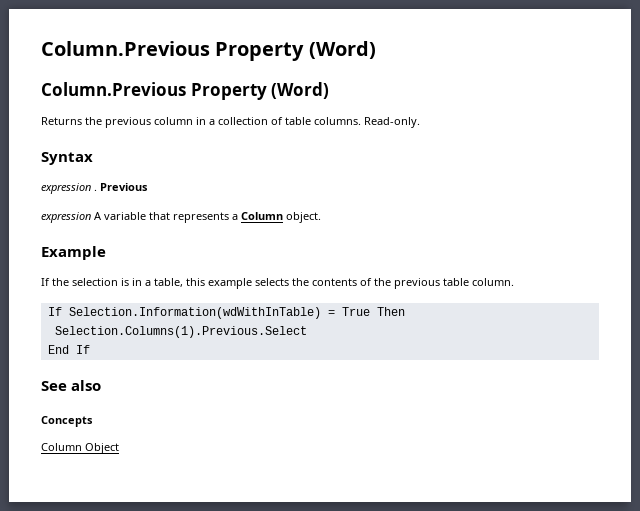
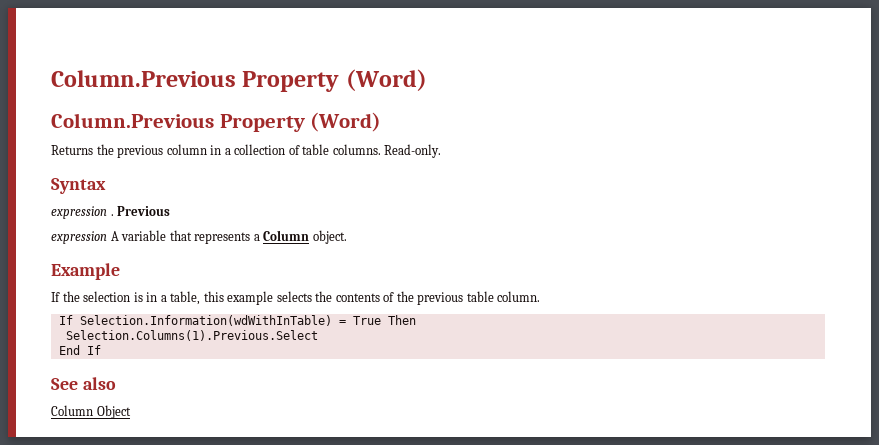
- Concepts

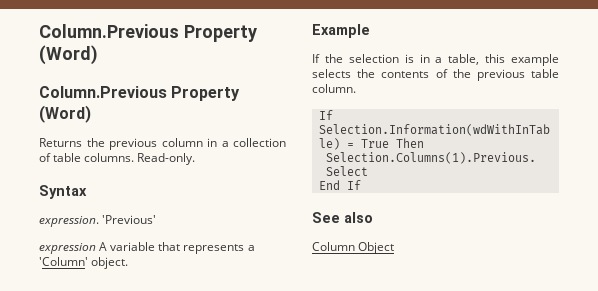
- expression . Previous
+ expression. 'Previous'
- expression A variable that represents a Column object.
+ expression A variable that represents a 'Column' object.

